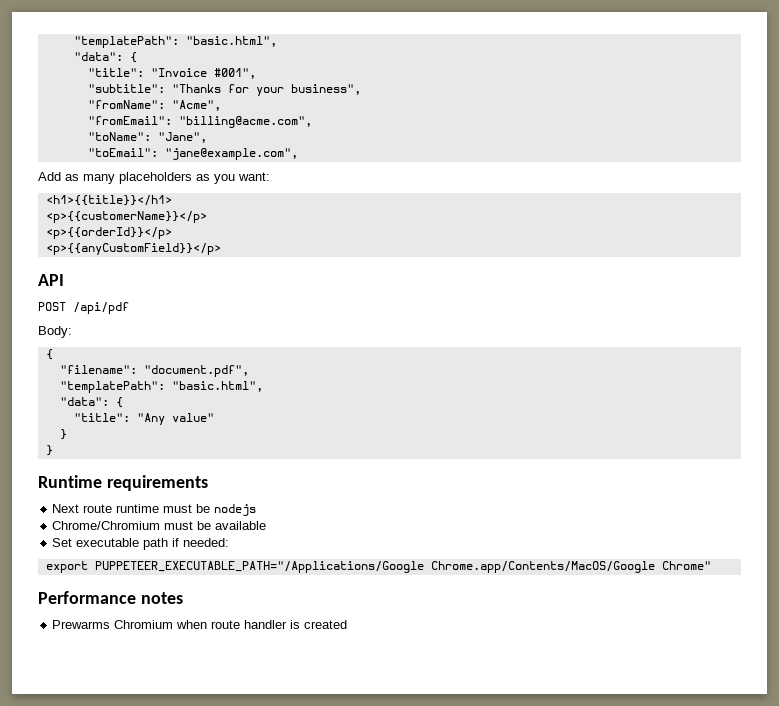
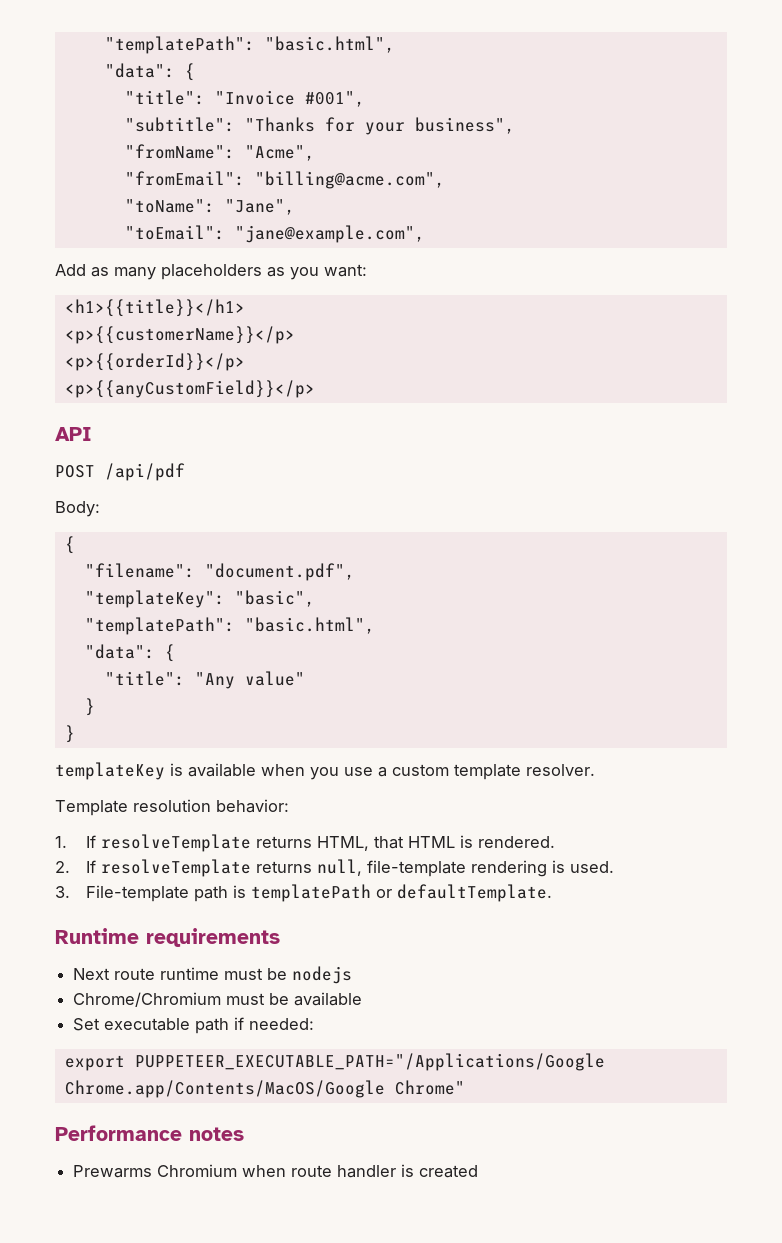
+ "templateKey": "basic",
+ templateKey is available when you use a custom template resolver.
+ Template resolution behavior:
+ 1. If resolveTemplate returns HTML, that HTML is rendered.
+ 2. If resolveTemplate returns null, file-template rendering is used.
+ 3. File-template path is templatePath or defaultTemplate.

